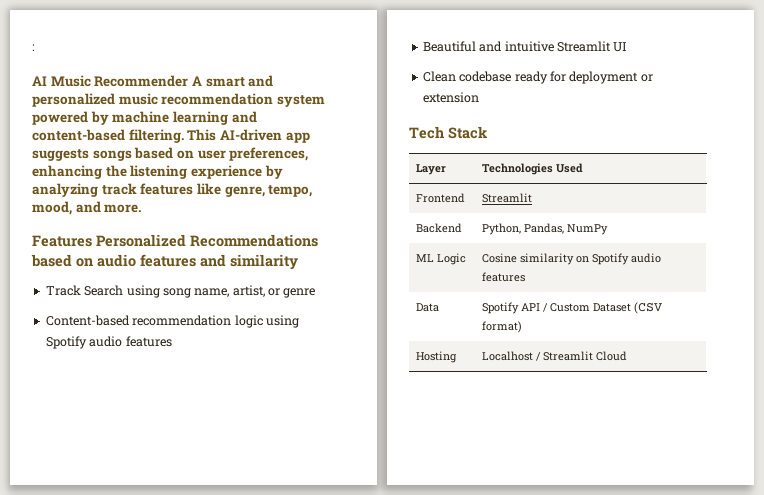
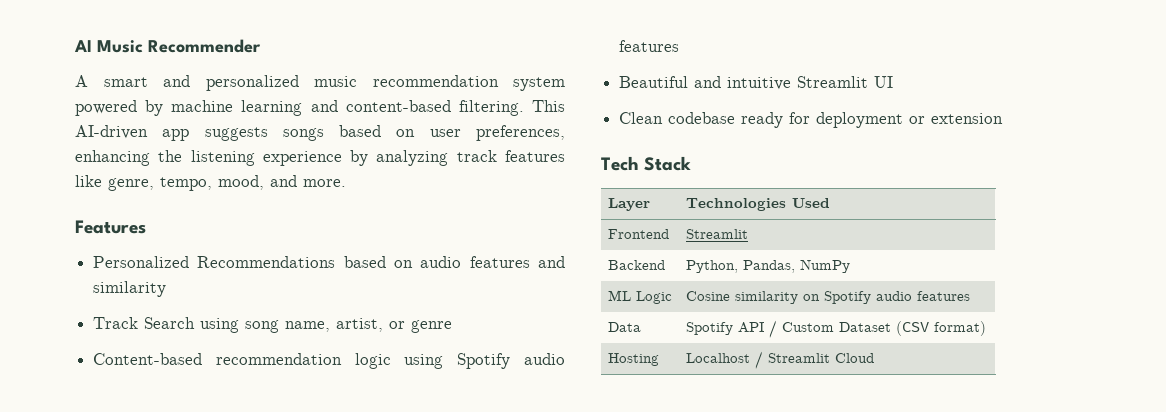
- :
- AI Music Recommender A smart and personalized music recommendation system powered by machine learning and content-based filtering.
+ AI Music Recommender
+ A smart and personalized music recommendation system powered by machine learning and content-based filtering.
- Features Personalized Recommendations based on audio features and similarity
+ Features
+ Personalized Recommendations based on audio features and similarity

